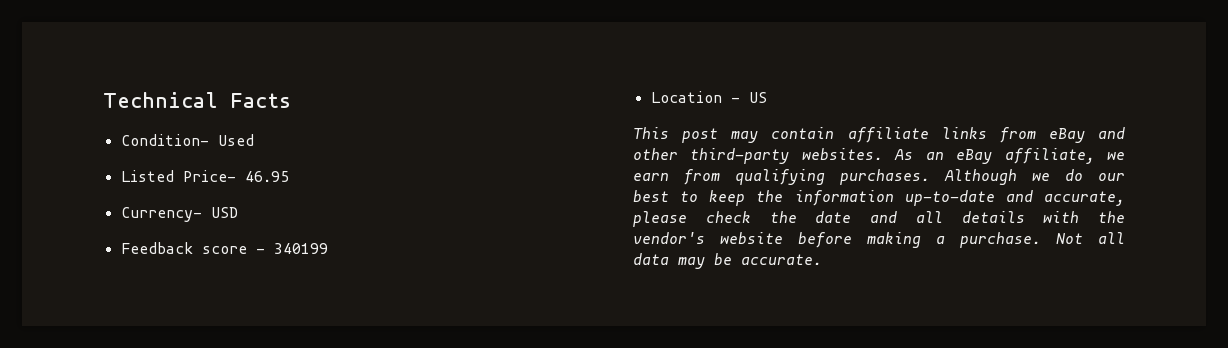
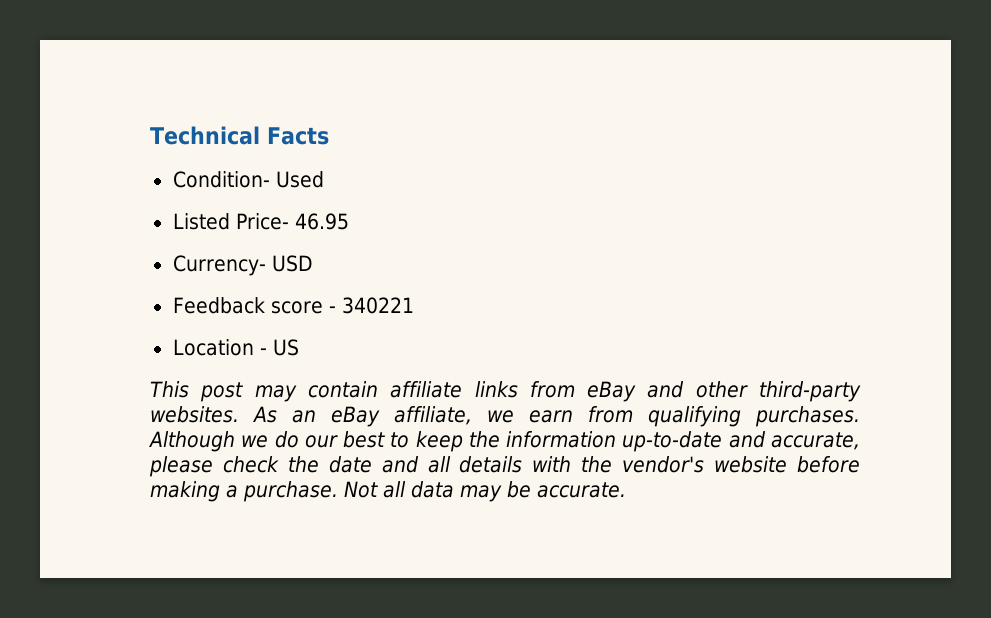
- Feedback score - 340199
+ Feedback score - 340221

